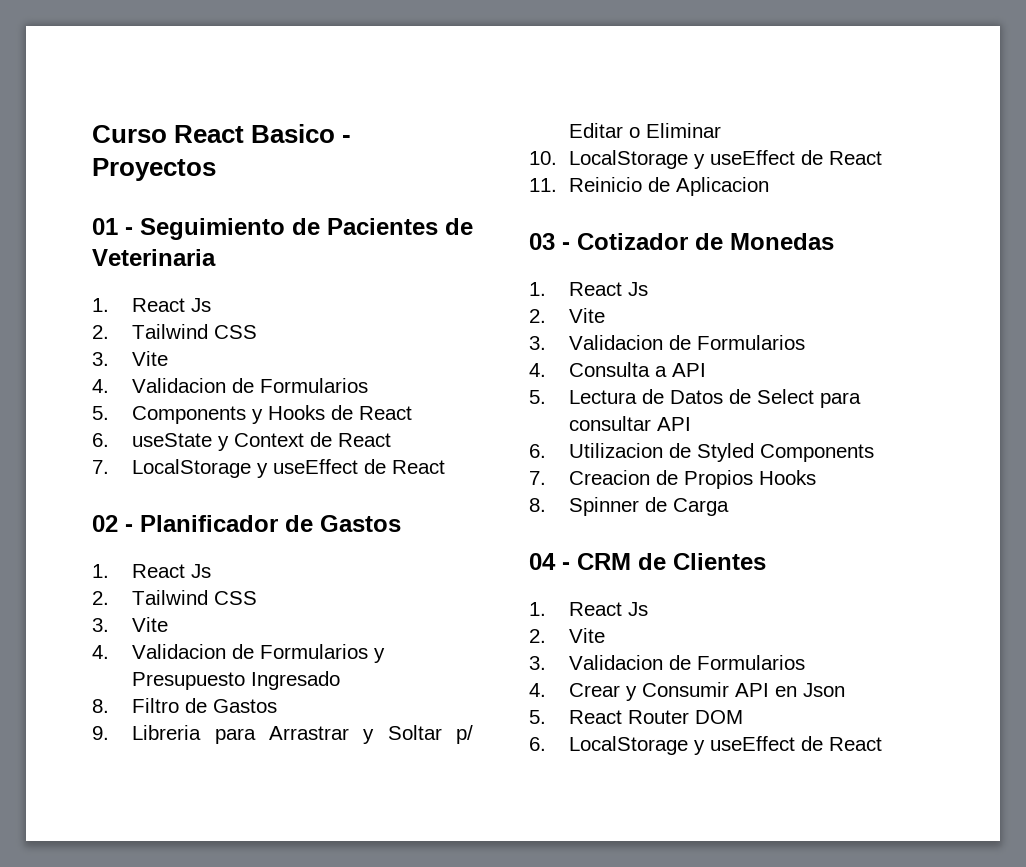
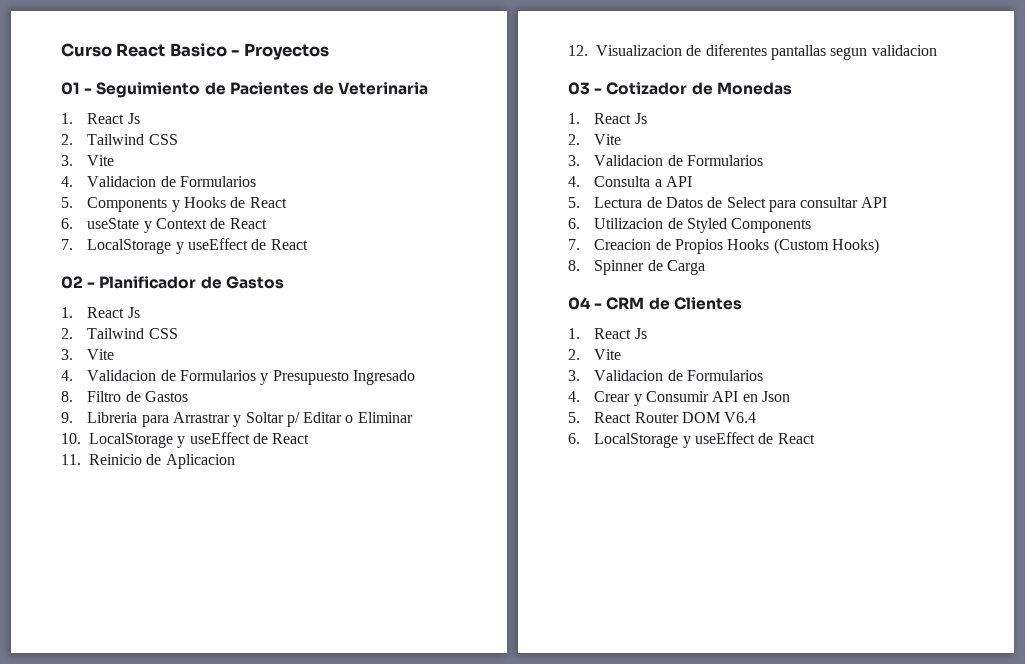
+ 12. Visualizacion de diferentes pantallas segun validacion
- 7. Creacion de Propios Hooks
+ 7. Creacion de Propios Hooks (Custom Hooks)
- 5. React Router DOM
+ 5. React Router DOM V6.4

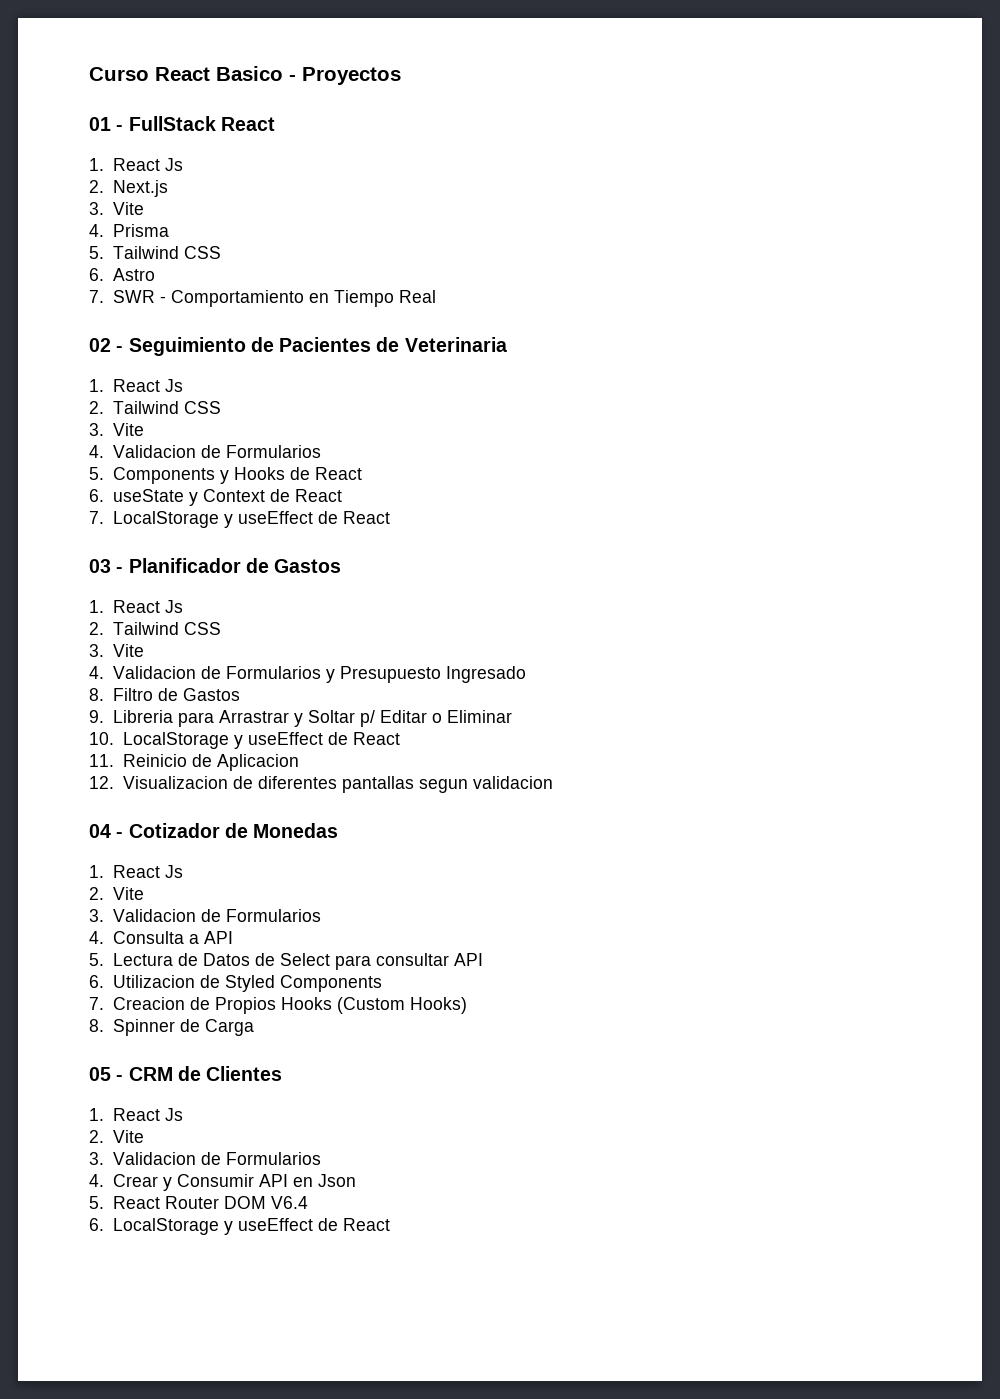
- 01 - Seguimiento de Pacientes de Veterinaria
+ 01 - FullStack React
+ 1. React Js
+ 2. Next.js
+ 3. Vite
+ 4. Prisma
+ 5. Tailwind CSS
+ 6. Astro
+ 7. SWR - Comportamiento en Tiempo Real
+ 02 - Seguimiento de Pacientes de Veterinaria
- 02 - Planificador de Gastos
+ 03 - Planificador de Gastos
- 03 - Cotizador de Monedas
+ 04 - Cotizador de Monedas
- 04 - CRM de Clientes
+ 05 - CRM de Clientes

